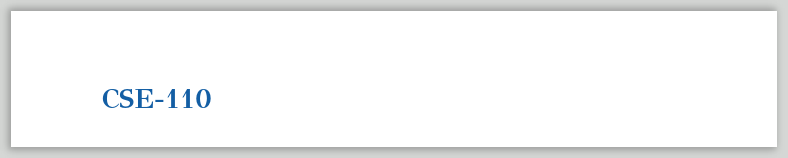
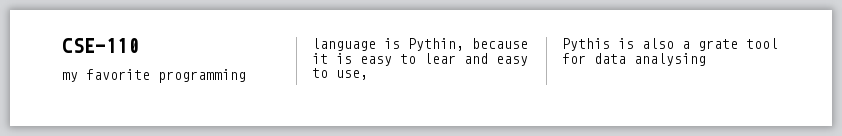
+ my favorite programming language is Pythin, because it is easy to lear and easy to use,
+ Pythis is also a grate tool for data analysing

